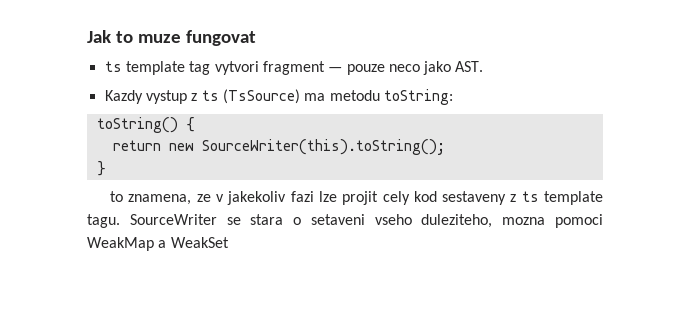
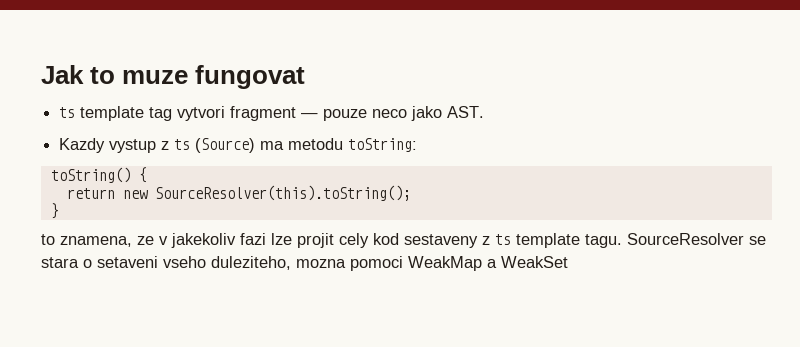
- Kazdy vystup z ts (TsSource) ma metodu toString:
+ Kazdy vystup z ts (Source) ma metodu toString:
- return new SourceWriter(this).toString();
+ return new SourceResolver(this).toString();
- SourceWriter se stara o setaveni vseho duleziteho, mozna pomoci WeakMap a WeakSet
+ SourceResolver se stara o setaveni vseho duleziteho, mozna pomoci WeakMap a WeakSet

